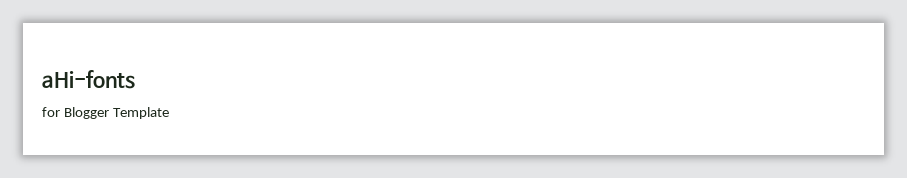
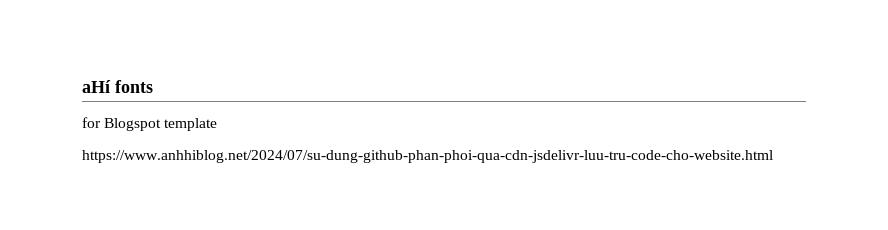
- aHi-fonts
+ aHí fonts
- for Blogger Template
+ for Blogspot template
+ https://www.anhhiblog.net/2024/07/su-dung-github-phan-phoi-qua-cdn-jsdelivr-luu-tru-code-cho-website.html

